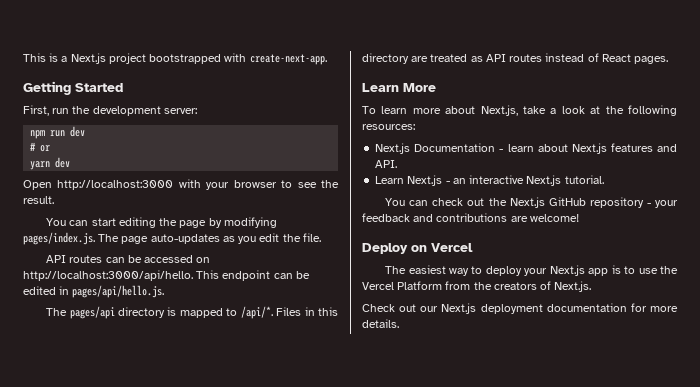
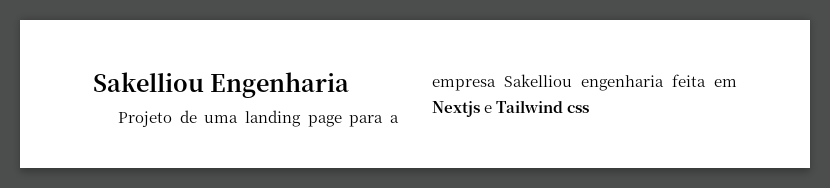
- This is a Next.js project bootstrapped with create-next-app.
- Getting Started
- First, run the development server:
- npm run dev
- # or
- yarn dev
- Open http://localhost:3000 with your browser to see the result.
- You can start editing the page by modifying pages/index.js. The page auto-updates as you edit the file.
- API routes can be accessed on http://localhost:3000/api/hello. This endpoint can be edited in pages/api/hello.js.
- The pages/api directory is mapped to /api/*. Files in this directory are treated as API routes instead of React pages.
- Learn More
- To learn more about Next.js, take a look at the following resources:
- Next.js Documentation - learn about Next.js features and API.
- Learn Next.js - an interactive Next.js tutorial.
- You can check out the Next.js GitHub repository - your feedback and contributions are welcome!
- Deploy on Vercel
- The easiest way to deploy your Next.js app is to use the Vercel Platform from the creators of Next.js.
- Check out our Next.js deployment documentation for more details.
+ Sakelliou Engenharia
+ Projeto de uma landing page para a empresa Sakelliou engenharia feita em Nextjs e Tailwind css

